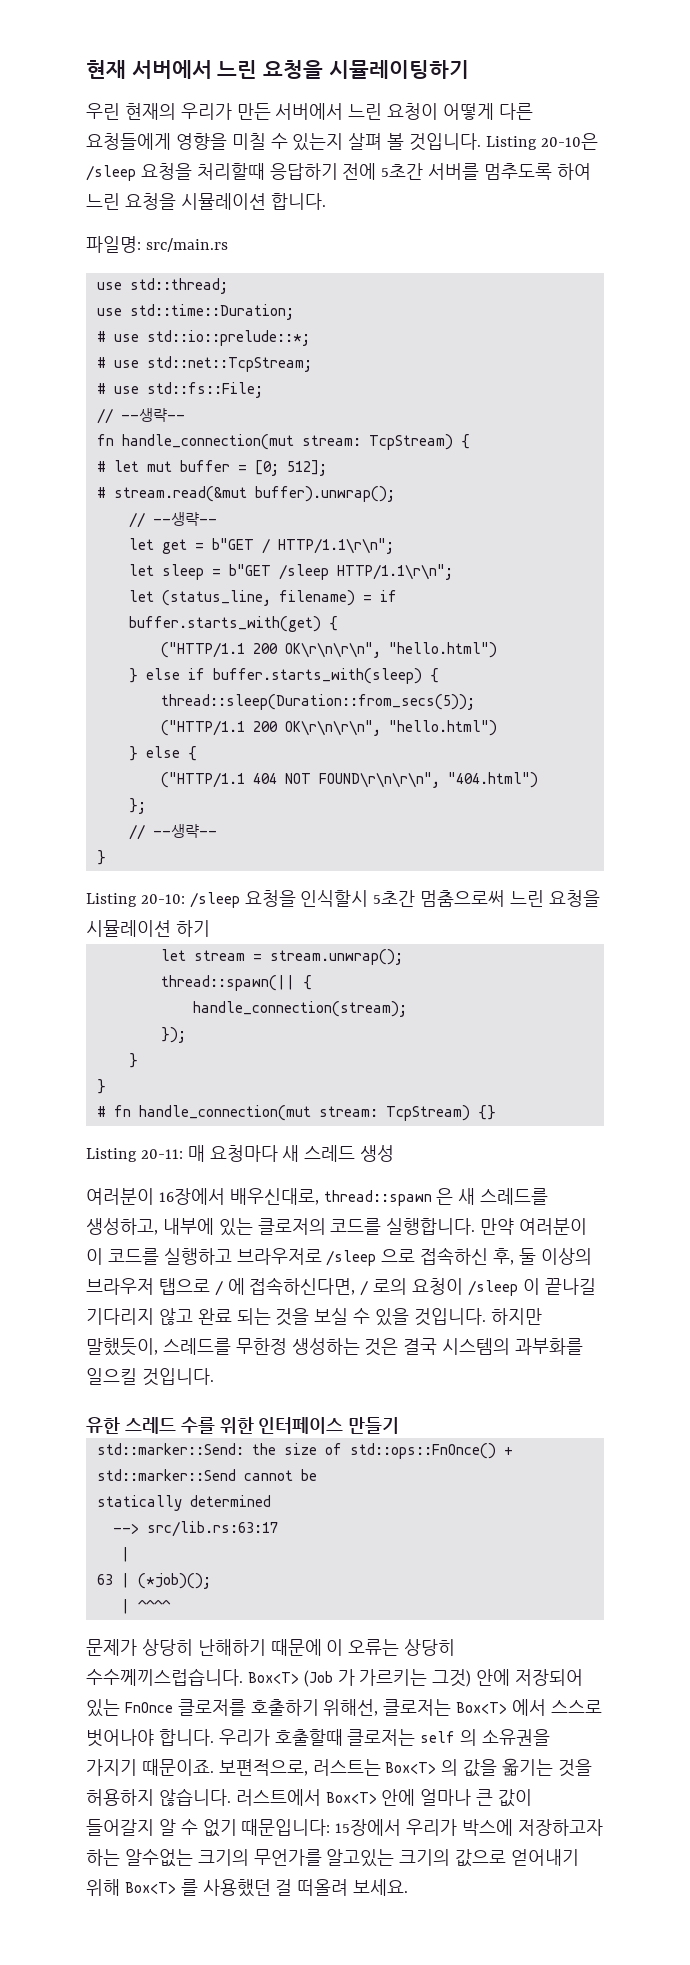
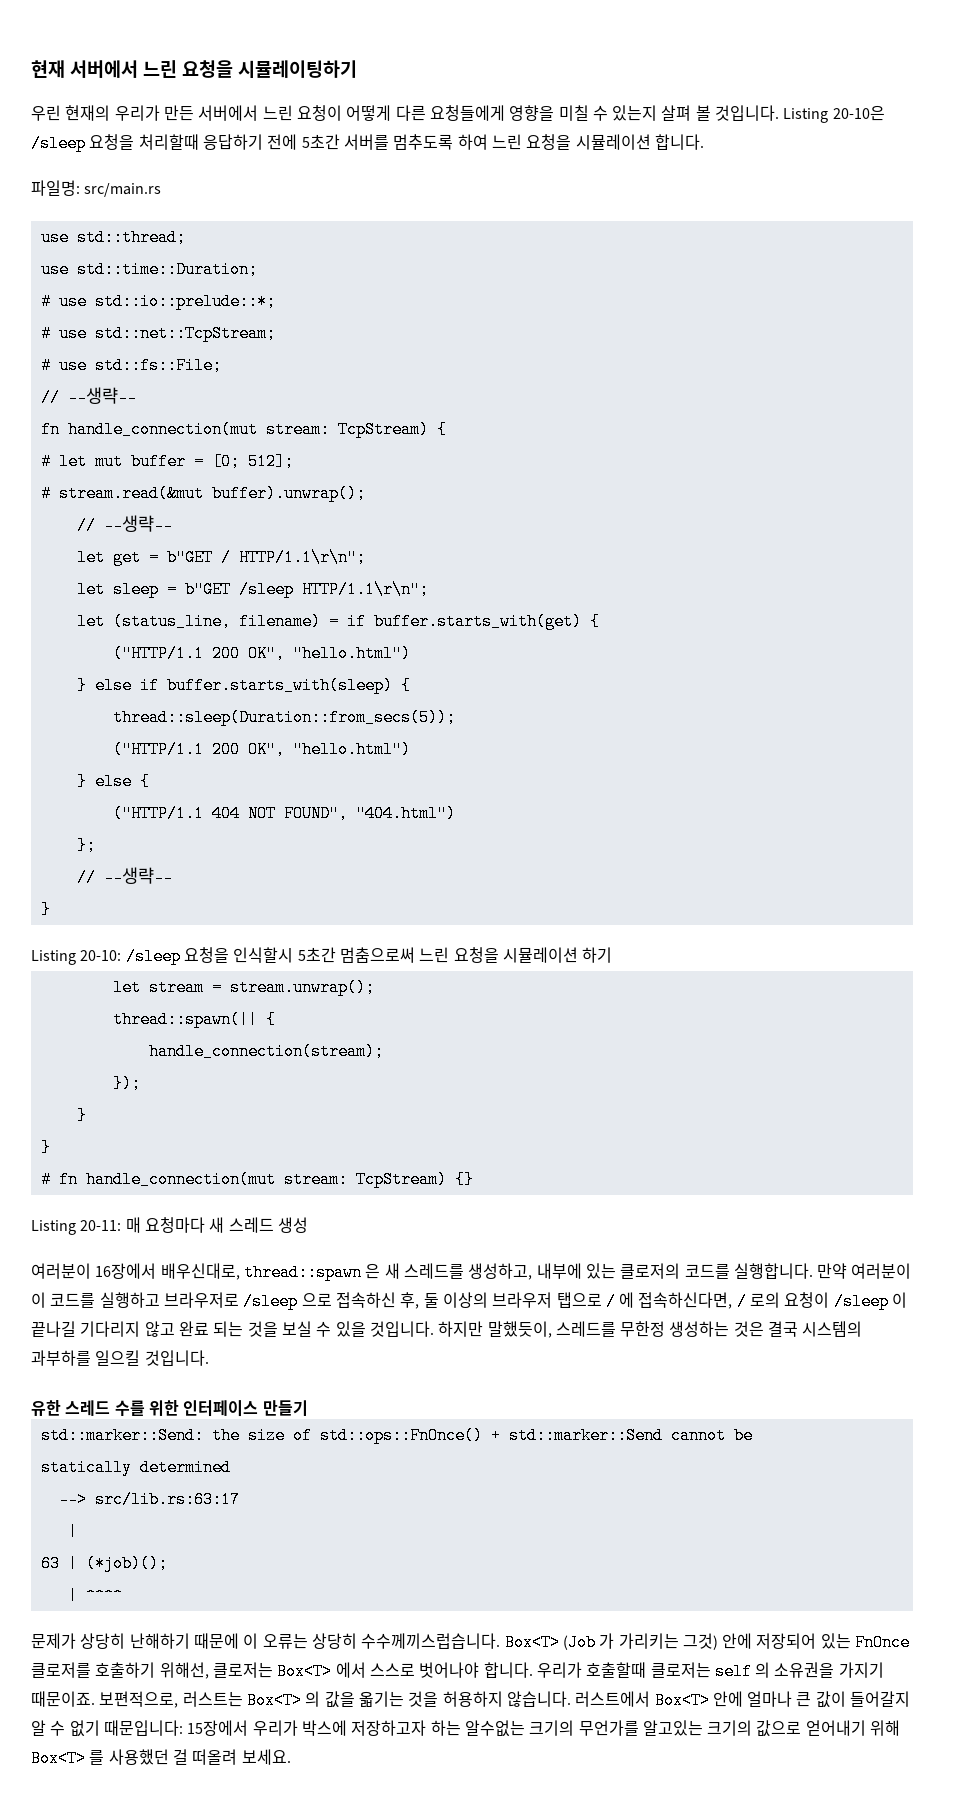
  let (status_line, filename) = if buffer.starts_with(get) {
- ("HTTP/1.1 200 OK\r\n\r\n", "hello.html")
+ ("HTTP/1.1 200 OK", "hello.html")
  thread::sleep(Duration::from_secs(5));
- ("HTTP/1.1 200 OK\r\n\r\n", "hello.html")
+ ("HTTP/1.1 200 OK", "hello.html")
- ("HTTP/1.1 404 NOT FOUND\r\n\r\n", "404.html")
+ ("HTTP/1.1 404 NOT FOUND", "404.html")
- 하지만 말했듯이, 스레드를 무한정 생성하는 것은 결국 시스템의 과부화를 일으킬 것입니다.
+ 하지만 말했듯이, 스레드를 무한정 생성하는 것은 결국 시스템의 과부하를 일으킬 것입니다.
- Box<T> (Job 가 가르키는 그것) 안에 저장되어 있는 FnOnce 클로저를 호출하기 위해선, 클로저는 Box<T> 에서 스스로 벗어나야 합니다.
+ Box<T> (Job 가 가리키는 그것) 안에 저장되어 있는 FnOnce 클로저를 호출하기 위해선, 클로저는 Box<T> 에서 스스로 벗어나야 합니다.

